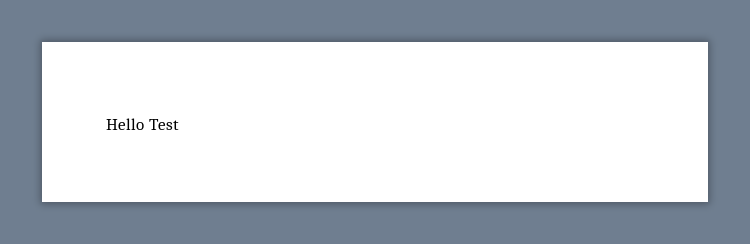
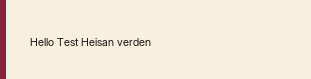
- Hello Test
+ Hello Test Heisan verden

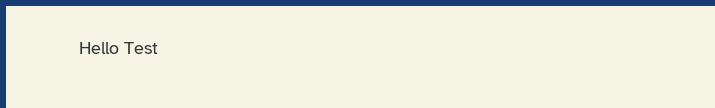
- Hello Test Heisan verden
+ Hello Test

